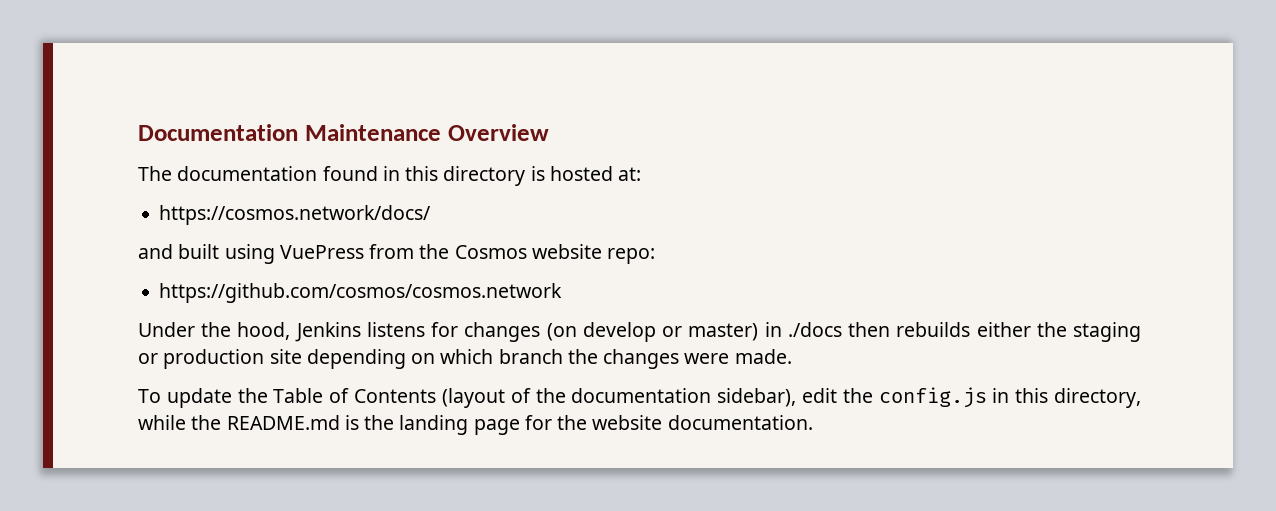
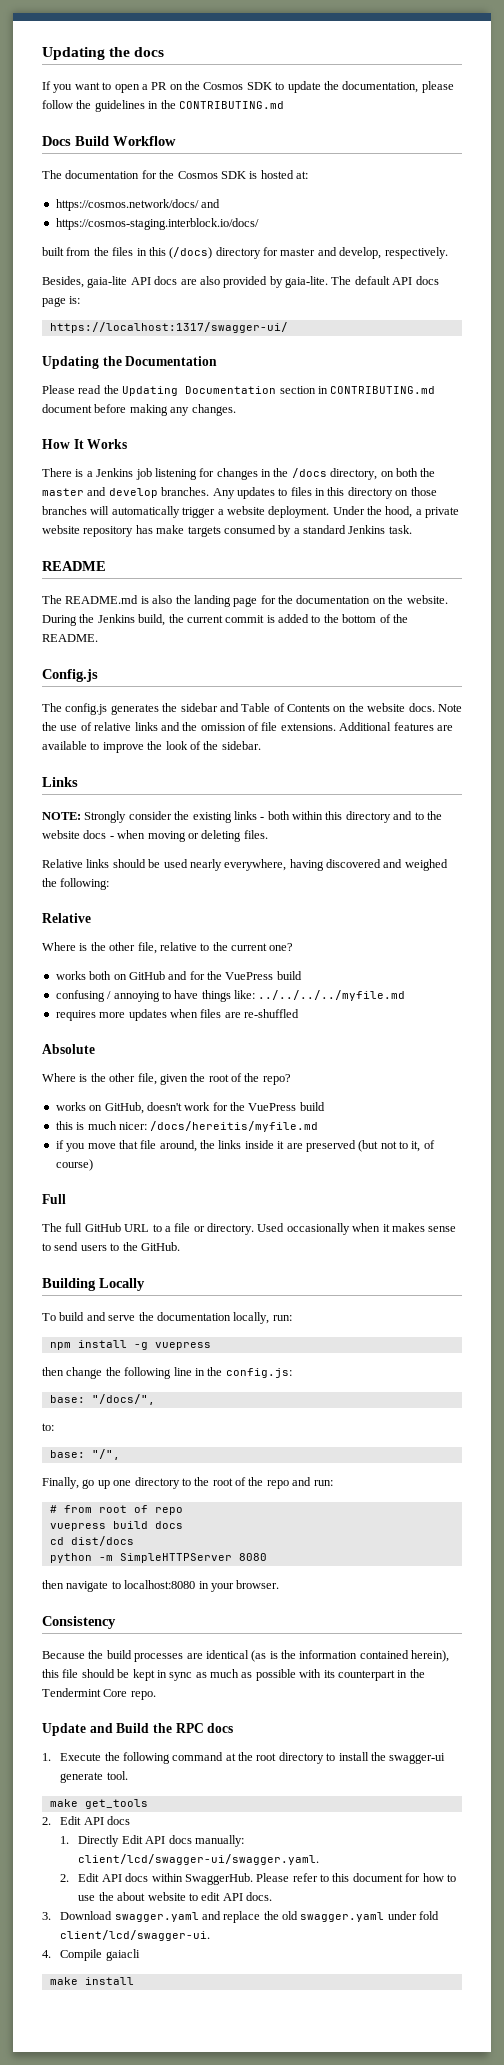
- Documentation Maintenance Overview
- The documentation found in this directory is hosted at:
- https://cosmos.network/docs/
- and built using VuePress from the Cosmos website repo:
- https://github.com/cosmos/cosmos.network
- Under the hood, Jenkins listens for changes (on develop or master) in ./docs then rebuilds either the staging or production site depending on which branch the changes were made.
- To update the Table of Contents (layout of the documentation sidebar), edit the config.js in this directory, while the README.md is the landing page for the website documentation.
+ Updating the docs
+ If you want to open a PR on the Cosmos SDK to update the documentation, please follow the guidelines in the CONTRIBUTING.md
+ Docs Build Workflow
+ The documentation for the Cosmos SDK is hosted at:
+ https://cosmos.network/docs/ and
+ https://cosmos-staging.interblock.io/docs/
+ built from the files in this (/docs) directory for master and develop, respectively.
+ Besides, gaia-lite API docs are also provided by gaia-lite. The default API docs page is:
+ https://localhost:1317/swagger-ui/
+ Updating the Documentation
+ Please read the Updating Documentation section in CONTRIBUTING.md document before making any changes.
+ How It Works
+ There is a Jenkins job listening for changes in the /docs directory, on both the master and develop branches. Any updates to files in this directory on those branches will automatically trigger a website deployment. Under the hood, a private website repository has make targets consumed by a standard Jenkins task.
+ README
+ The README.md is also the landing page for the documentation on the website. During the Jenkins build, the current commit is added to the bottom of the README.
+ Config.js
+ The config.js generates the sidebar and Table of Contents on the website docs. Note the use of relative links and the omission of file extensions. Additional features are available to improve the look of the sidebar.
+ Links
+ NOTE: Strongly consider the existing links - both within this directory and to the website docs - when moving or deleting files.
+ Relative links should be used nearly everywhere, having discovered and weighed the following:
+ Relative
+ Where is the other file, relative to the current one?
+ works both on GitHub and for the VuePress build
+ confusing / annoying to have things like: ../../../../myfile.md
+ requires more updates when files are re-shuffled
+ Absolute
+ Where is the other file, given the root of the repo?
+ works on GitHub, doesn't work for the VuePress build
+ this is much nicer: /docs/hereitis/myfile.md
+ if you move that file around, the links inside it are preserved (but not to it, of course)
+ Full
+ The full GitHub URL to a file or directory. Used occasionally when it makes sense to send users to the GitHub.
+ Building Locally
+ To build and serve the documentation locally, run:
+ npm install -g vuepress
+ then change the following line in the config.js:
+ base: "/docs/",
+ to:
+ base: "/",
+ Finally, go up one directory to the root of the repo and run:
+ # from root of repo
+ vuepress build docs
+ cd dist/docs
+ python -m SimpleHTTPServer 8080
+ then navigate to localhost:8080 in your browser.
+ Consistency
+ Because the build processes are identical (as is the information contained herein), this file should be kept in sync as much as possible with its counterpart in the Tendermint Core repo.
+ Update and Build the RPC docs
+ 1. Execute the following command at the root directory to install the swagger-ui generate tool.
+ make get_tools
+ 2. Edit API docs
+ 1. Directly Edit API docs manually: client/lcd/swagger-ui/swagger.yaml.
+ 2. Edit API docs within SwaggerHub. Please refer to this document for how to use the about website to edit API docs.
+ 3. Download swagger.yaml and replace the old swagger.yaml under fold client/lcd/swagger-ui.
+ 4. Compile gaiacli
+ make install

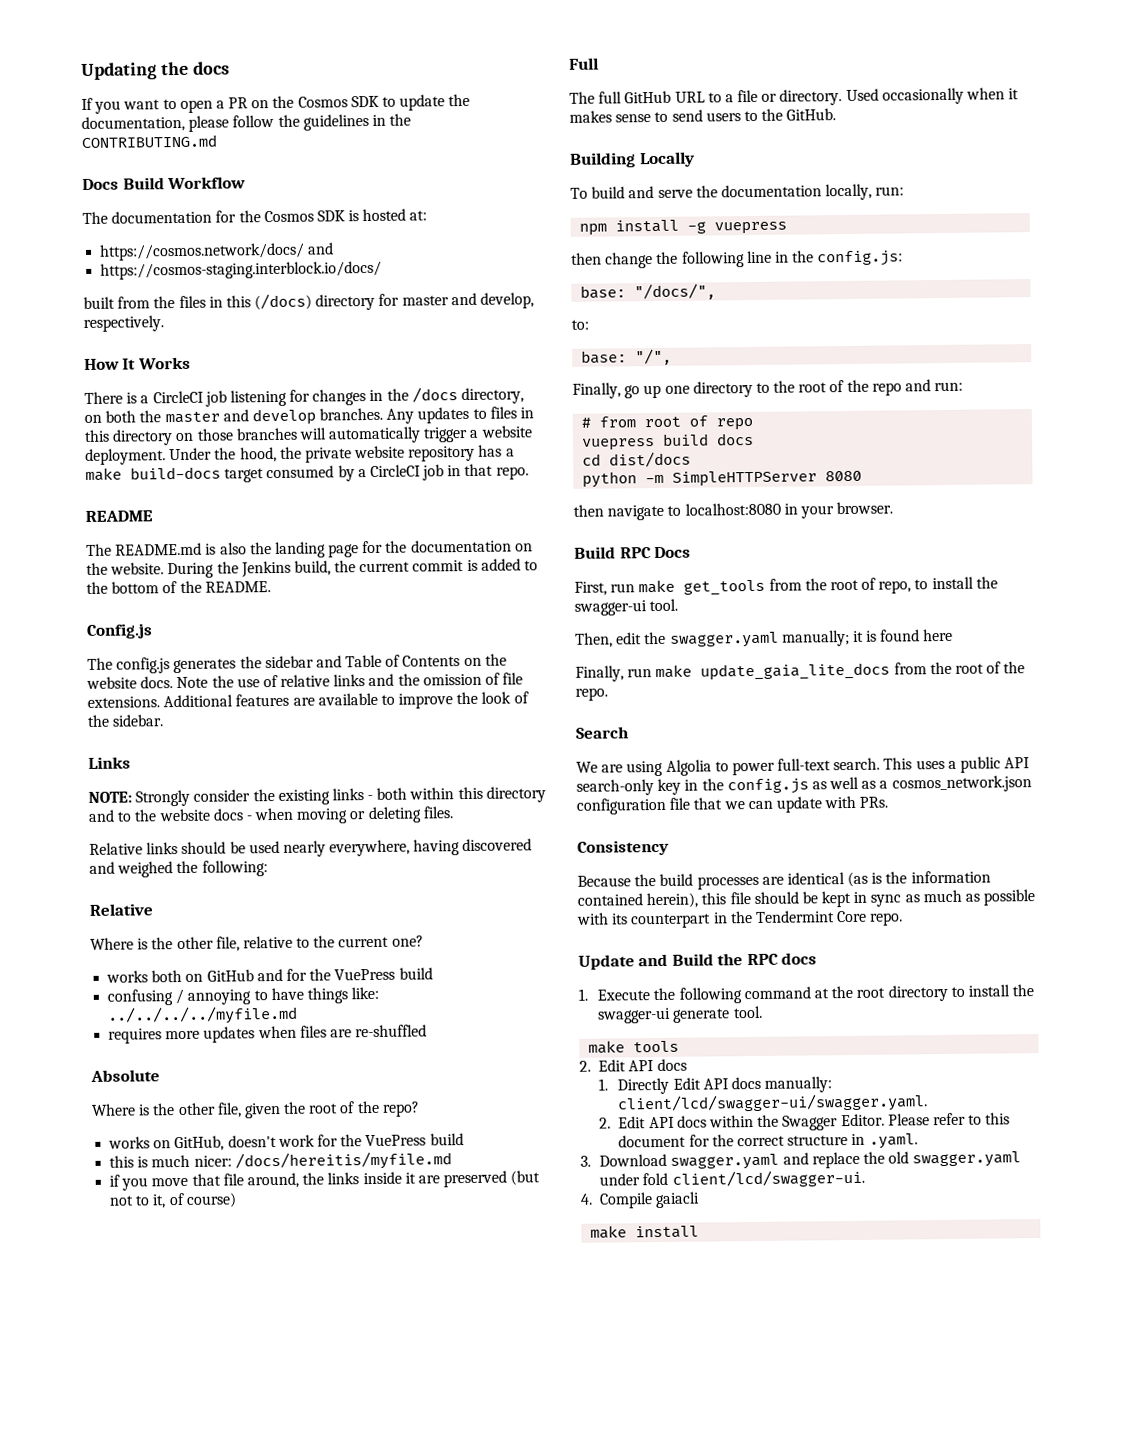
- Besides, gaia-lite API docs are also provided by gaia-lite. The default API docs page is:
- https://localhost:1317/swagger-ui/
- Updating the Documentation
- Please read the Updating Documentation section in CONTRIBUTING.md document before making any changes.
- There is a Jenkins job listening for changes in the /docs directory, on both the master and develop branches.
+ There is a CircleCI job listening for changes in the /docs directory, on both the master and develop branches.
- Under the hood, a private website repository has make targets consumed by a standard Jenkins task.
+ Under the hood, the private website repository has a make build-docs target consumed by a CircleCI job in that repo.
+ Build RPC Docs
+ First, run make get_tools from the root of repo, to install the swagger-ui tool.
+ Then, edit the swagger.yaml manually; it is found here
+ Finally, run make update_gaia_lite_docs from the root of the repo.
+ Search
+ We are using Algolia to power full-text search. This uses a public API search-only key in the config.js as well as a cosmos_network.json configuration file that we can update with PRs.
- make get_tools
+ make tools
- 2. Edit API docs within SwaggerHub.
+ 2. Edit API docs within the Swagger Editor.
- Please refer to this document for how to use the about website to edit API docs.
+ Please refer to this document for the correct structure in .yaml.

